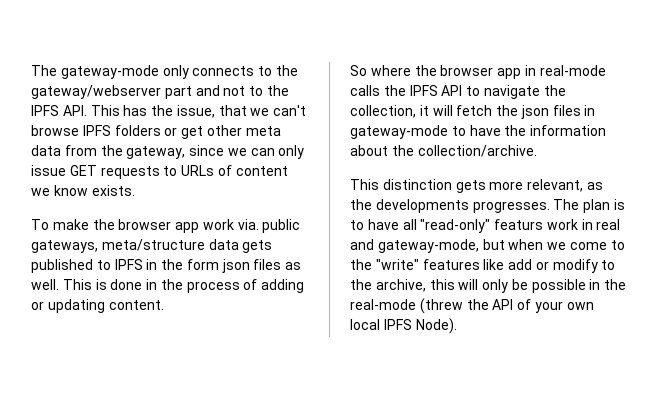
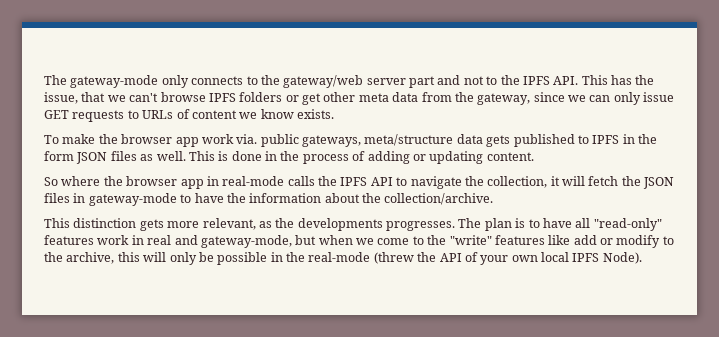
- The gateway-mode only connects to the gateway/webserver part and not to the IPFS API. This has the issue, that we can't browse IPFS folders or get other meta data from the gateway, since we can only issue GET requests to URLs of content we know exists.
+ The gateway-mode only connects to the gateway/web server part and not to the IPFS API. This has the issue, that we can't browse IPFS folders or get other meta data from the gateway, since we can only issue GET requests to URLs of content we know exists.
- To make the browser app work via. public gateways, meta/structure data gets published to IPFS in the form json files as well.
+ To make the browser app work via. public gateways, meta/structure data gets published to IPFS in the form JSON files as well.
- So where the browser app in real-mode calls the IPFS API to navigate the collection, it will fetch the json files in gateway-mode to have the information about the collection/archive.
+ So where the browser app in real-mode calls the IPFS API to navigate the collection, it will fetch the JSON files in gateway-mode to have the information about the collection/archive.
- The plan is to have all "read-only" featurs work in real and gateway-mode, but when we come to the "write" features like add or modify to the archive, this will only be possible in the real-mode (threw the API of your own local IPFS Node).
+ The plan is to have all "read-only" features work in real and gateway-mode, but when we come to the "write" features like add or modify to the archive, this will only be possible in the real-mode (threw the API of your own local IPFS Node).

